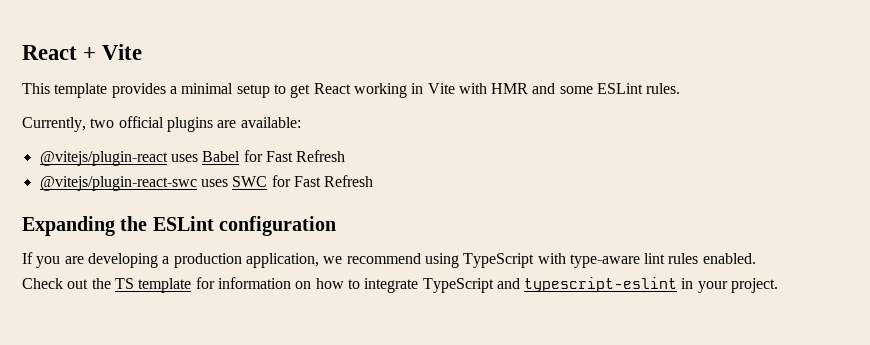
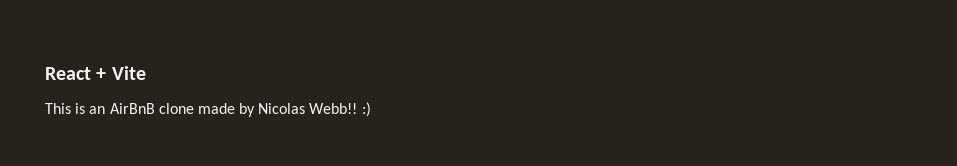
- This template provides a minimal setup to get React working in Vite with HMR and some ESLint rules.
- Currently, two official plugins are available:
- @vitejs/plugin-react uses Babel for Fast Refresh
- @vitejs/plugin-react-swc uses SWC for Fast Refresh
- Expanding the ESLint configuration
- If you are developing a production application, we recommend using TypeScript with type-aware lint rules enabled. Check out the TS template for information on how to integrate TypeScript and typescript-eslint in your project.
+ This is an AirBnB clone made by Nicolas Webb!! :)

